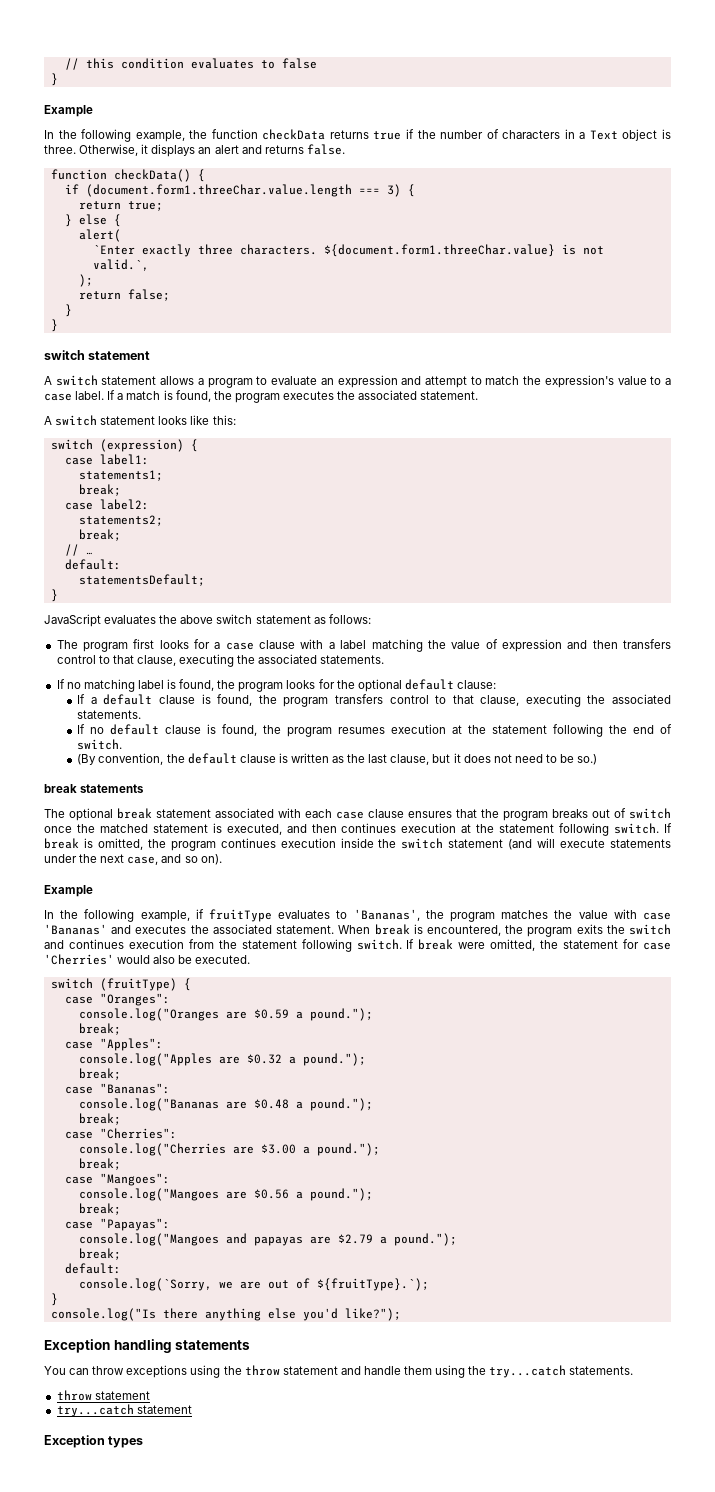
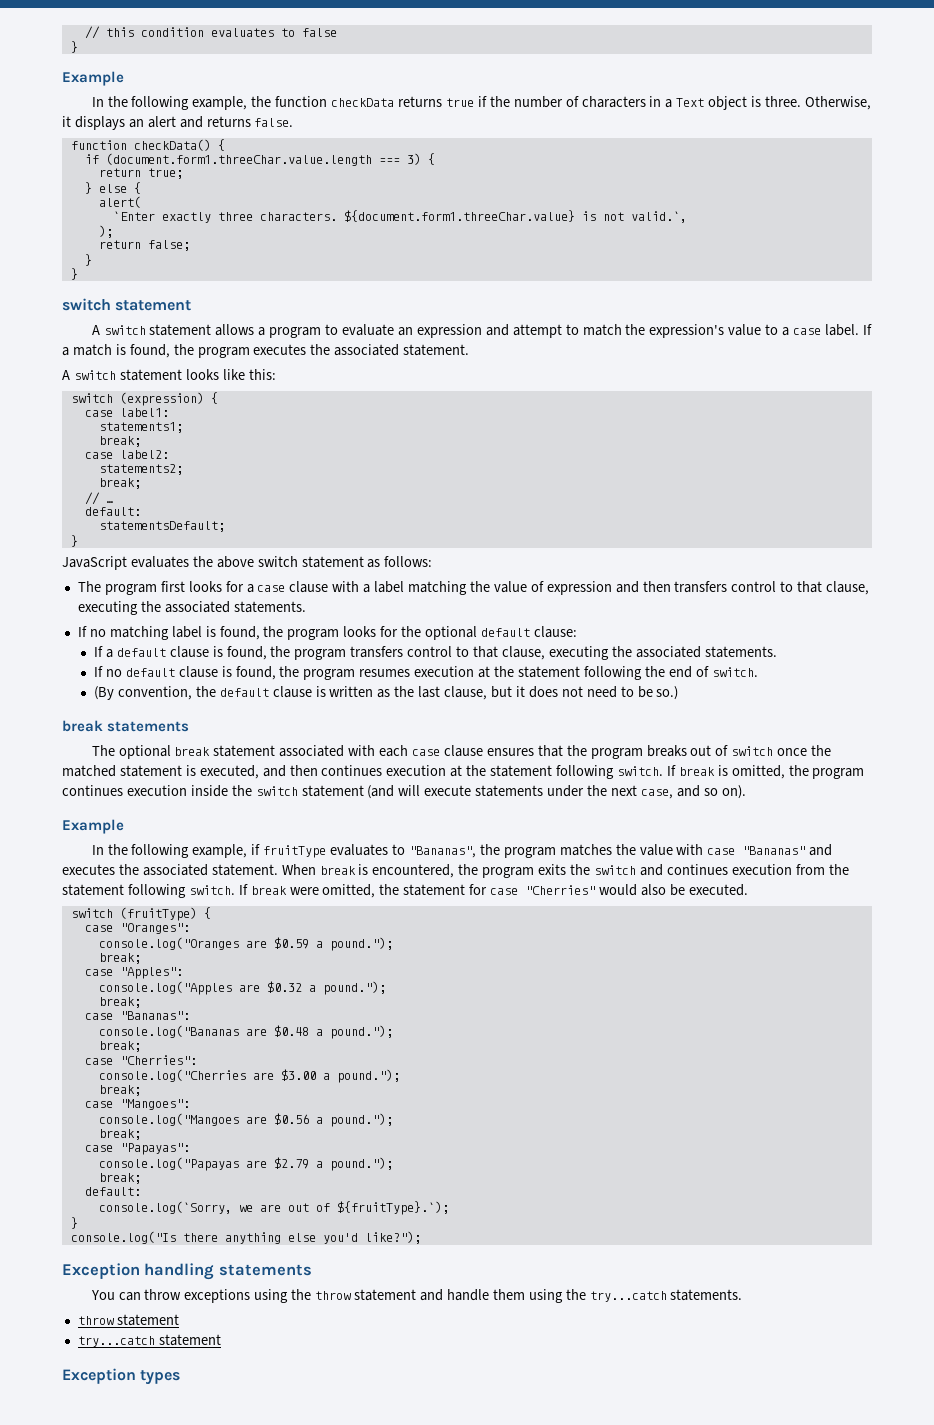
- In the following example, if fruitType evaluates to 'Bananas', the program matches the value with case 'Bananas' and executes the associated statement.
+ In the following example, if fruitType evaluates to "Bananas", the program matches the value with case "Bananas" and executes the associated statement.
- If break were omitted, the statement for case 'Cherries' would also be executed.
+ If break were omitted, the statement for case "Cherries" would also be executed.
- console.log("Mangoes and papayas are $2.79 a pound.");
+ console.log("Papayas are $2.79 a pound.");

